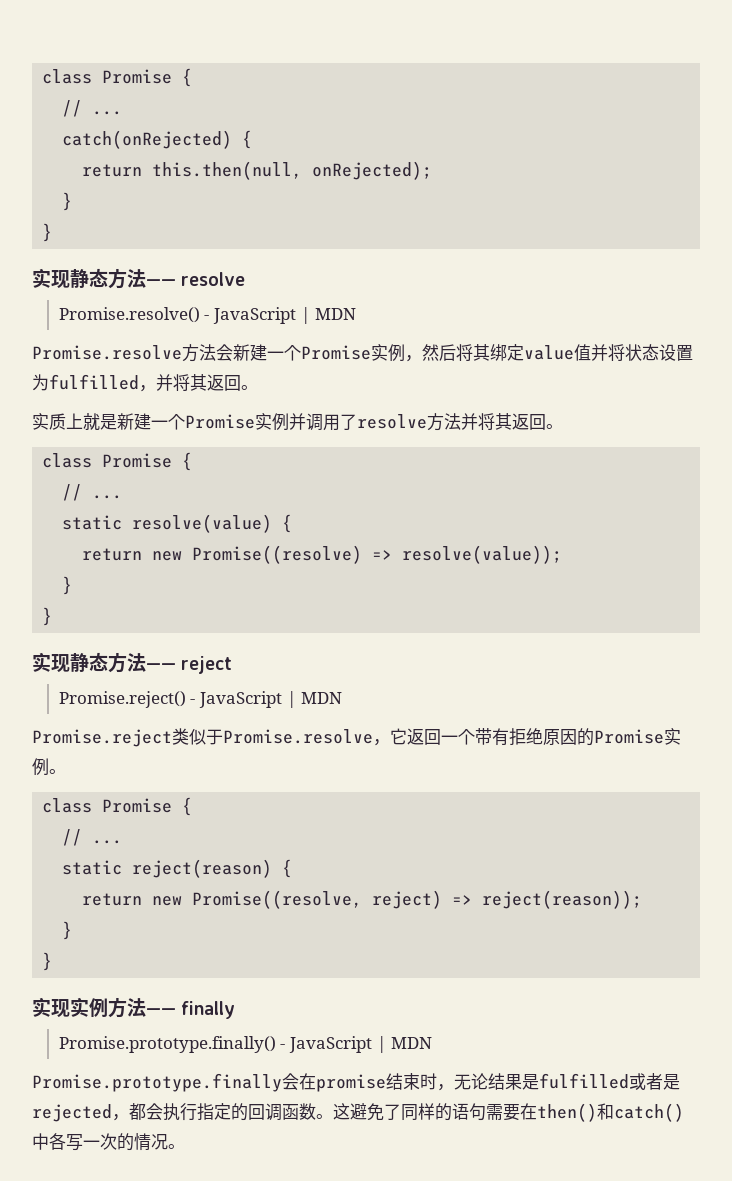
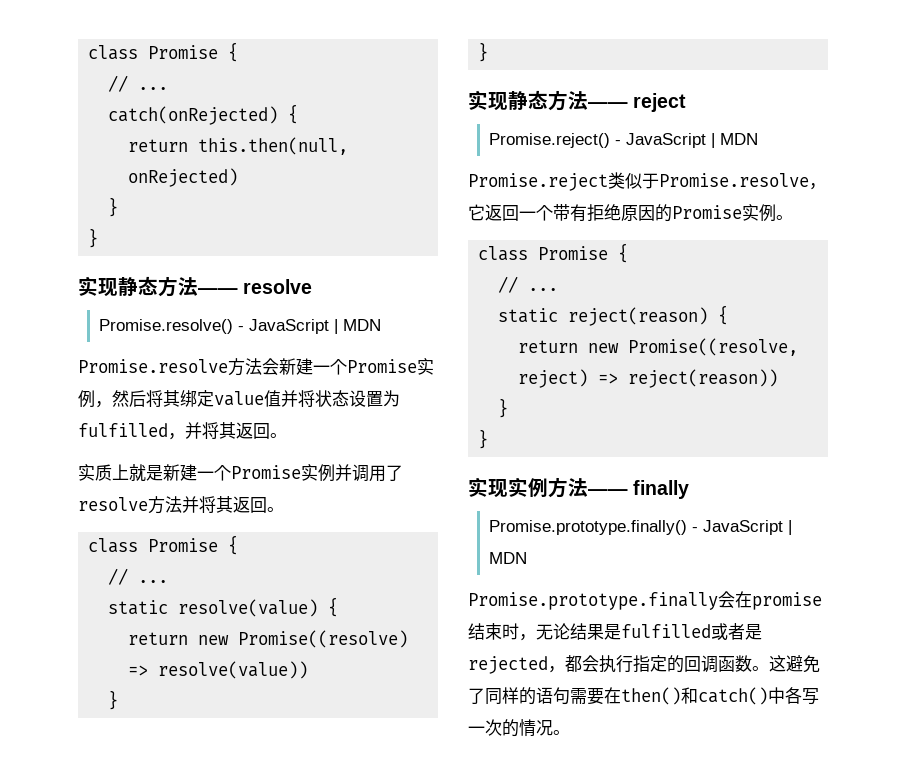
- return this.then(null, onRejected);
+ return this.then(null, onRejected)
- return new Promise((resolve) => resolve(value));
+ return new Promise((resolve) => resolve(value))
- return new Promise((resolve, reject) => reject(reason));
+ return new Promise((resolve, reject) => reject(reason))

